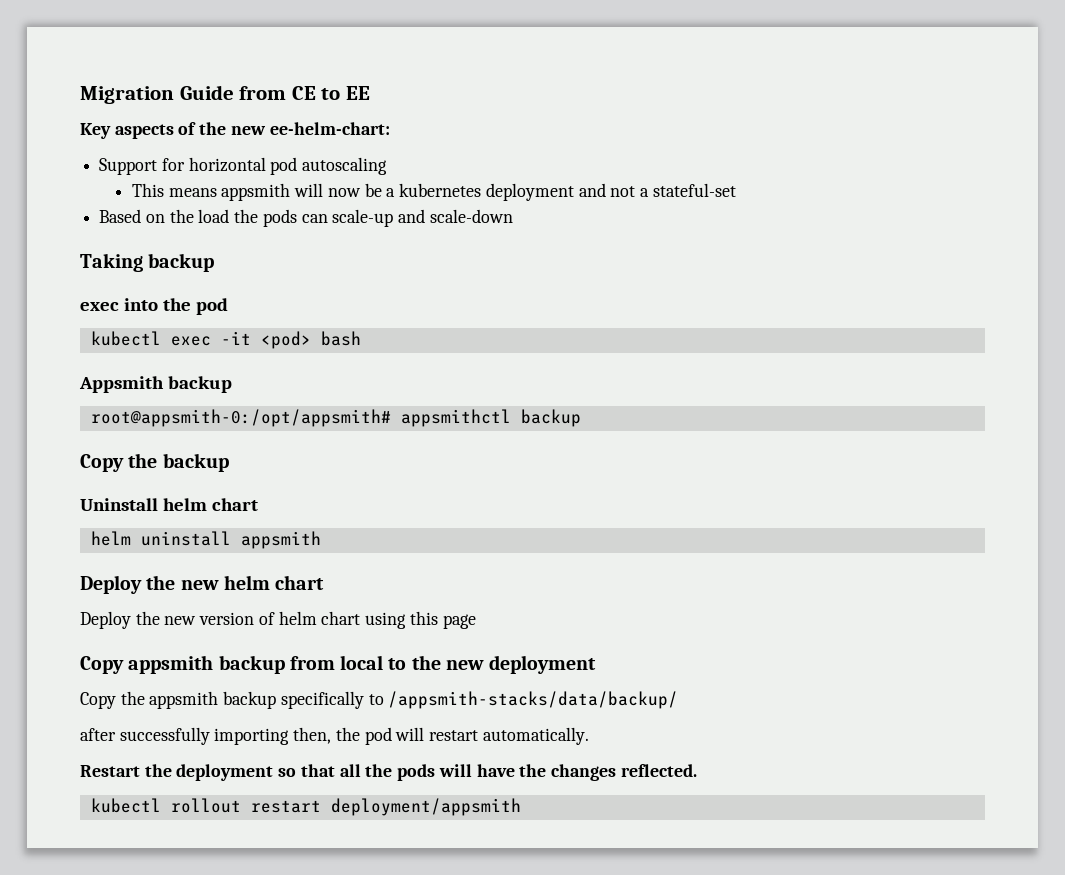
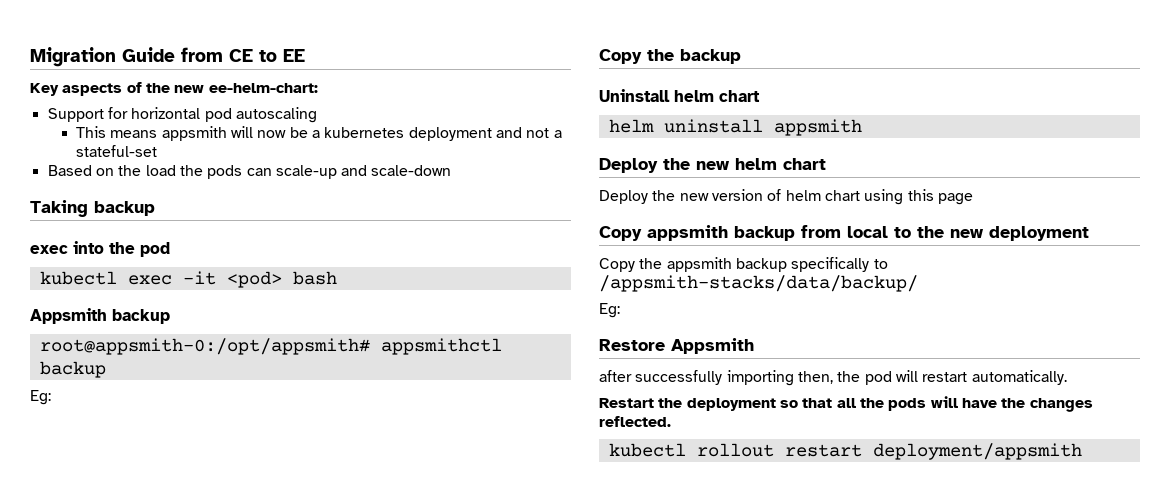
  root@appsmith-0:/opt/appsmith# appsmithctl backup
+ Eg:
  Copy the appsmith backup specifically to /appsmith-stacks/data/backup/
+ Eg:
+ Restore Appsmith

